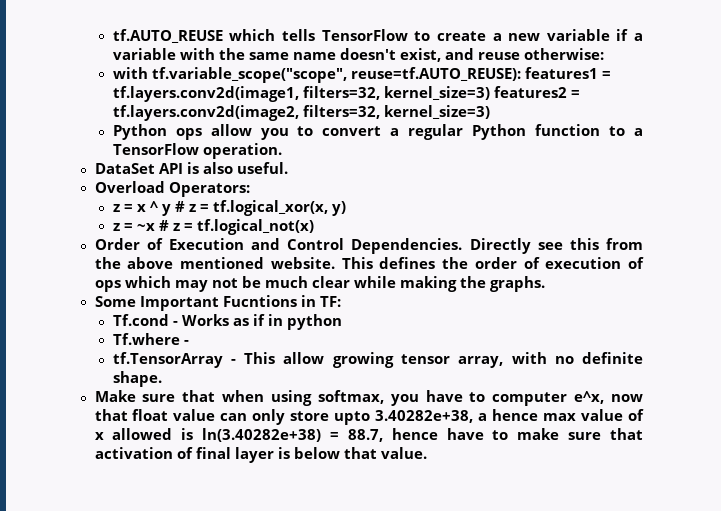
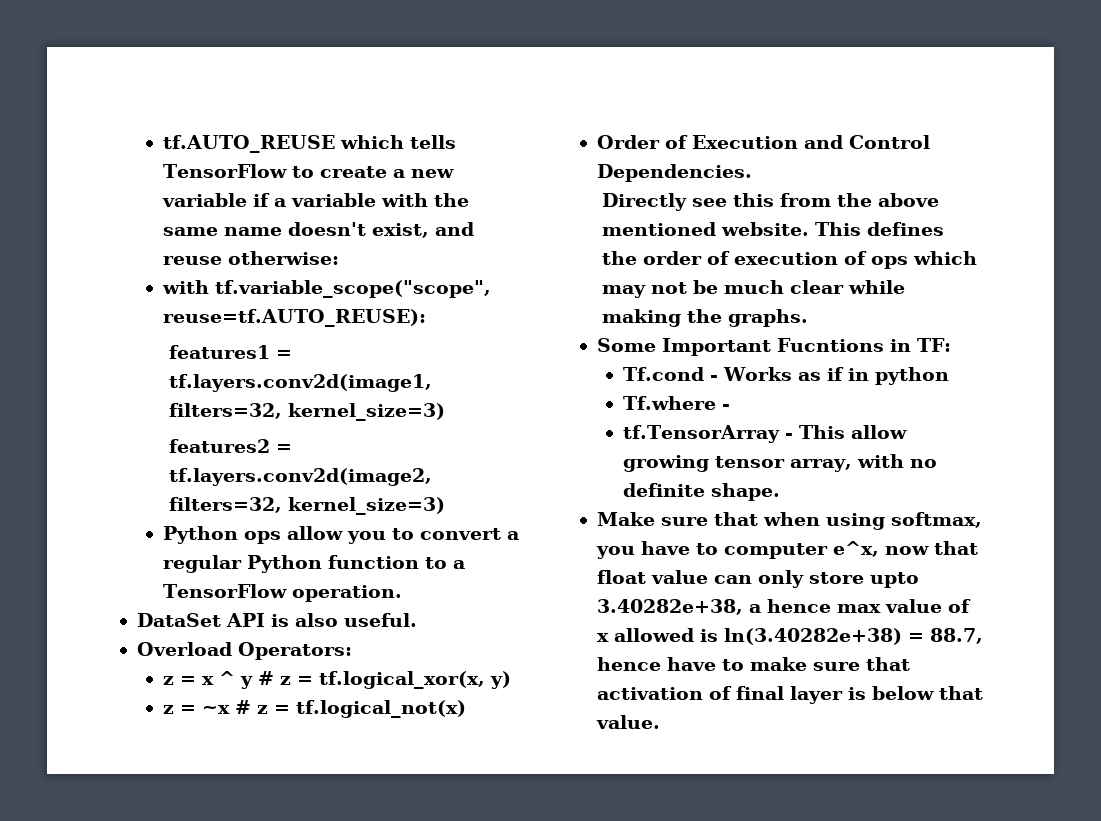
- with tf.variable_scope("scope", reuse=tf.AUTO_REUSE): features1 = tf.layers.conv2d(image1, filters=32, kernel_size=3) features2 = tf.layers.conv2d(image2, filters=32, kernel_size=3)
+ with tf.variable_scope("scope", reuse=tf.AUTO_REUSE):
+ features1 = tf.layers.conv2d(image1, filters=32, kernel_size=3)
+ features2 = tf.layers.conv2d(image2, filters=32, kernel_size=3)
- Order of Execution and Control Dependencies. Directly see this from the above mentioned website.
+ Order of Execution and Control Dependencies.
+ Directly see this from the above mentioned website.

